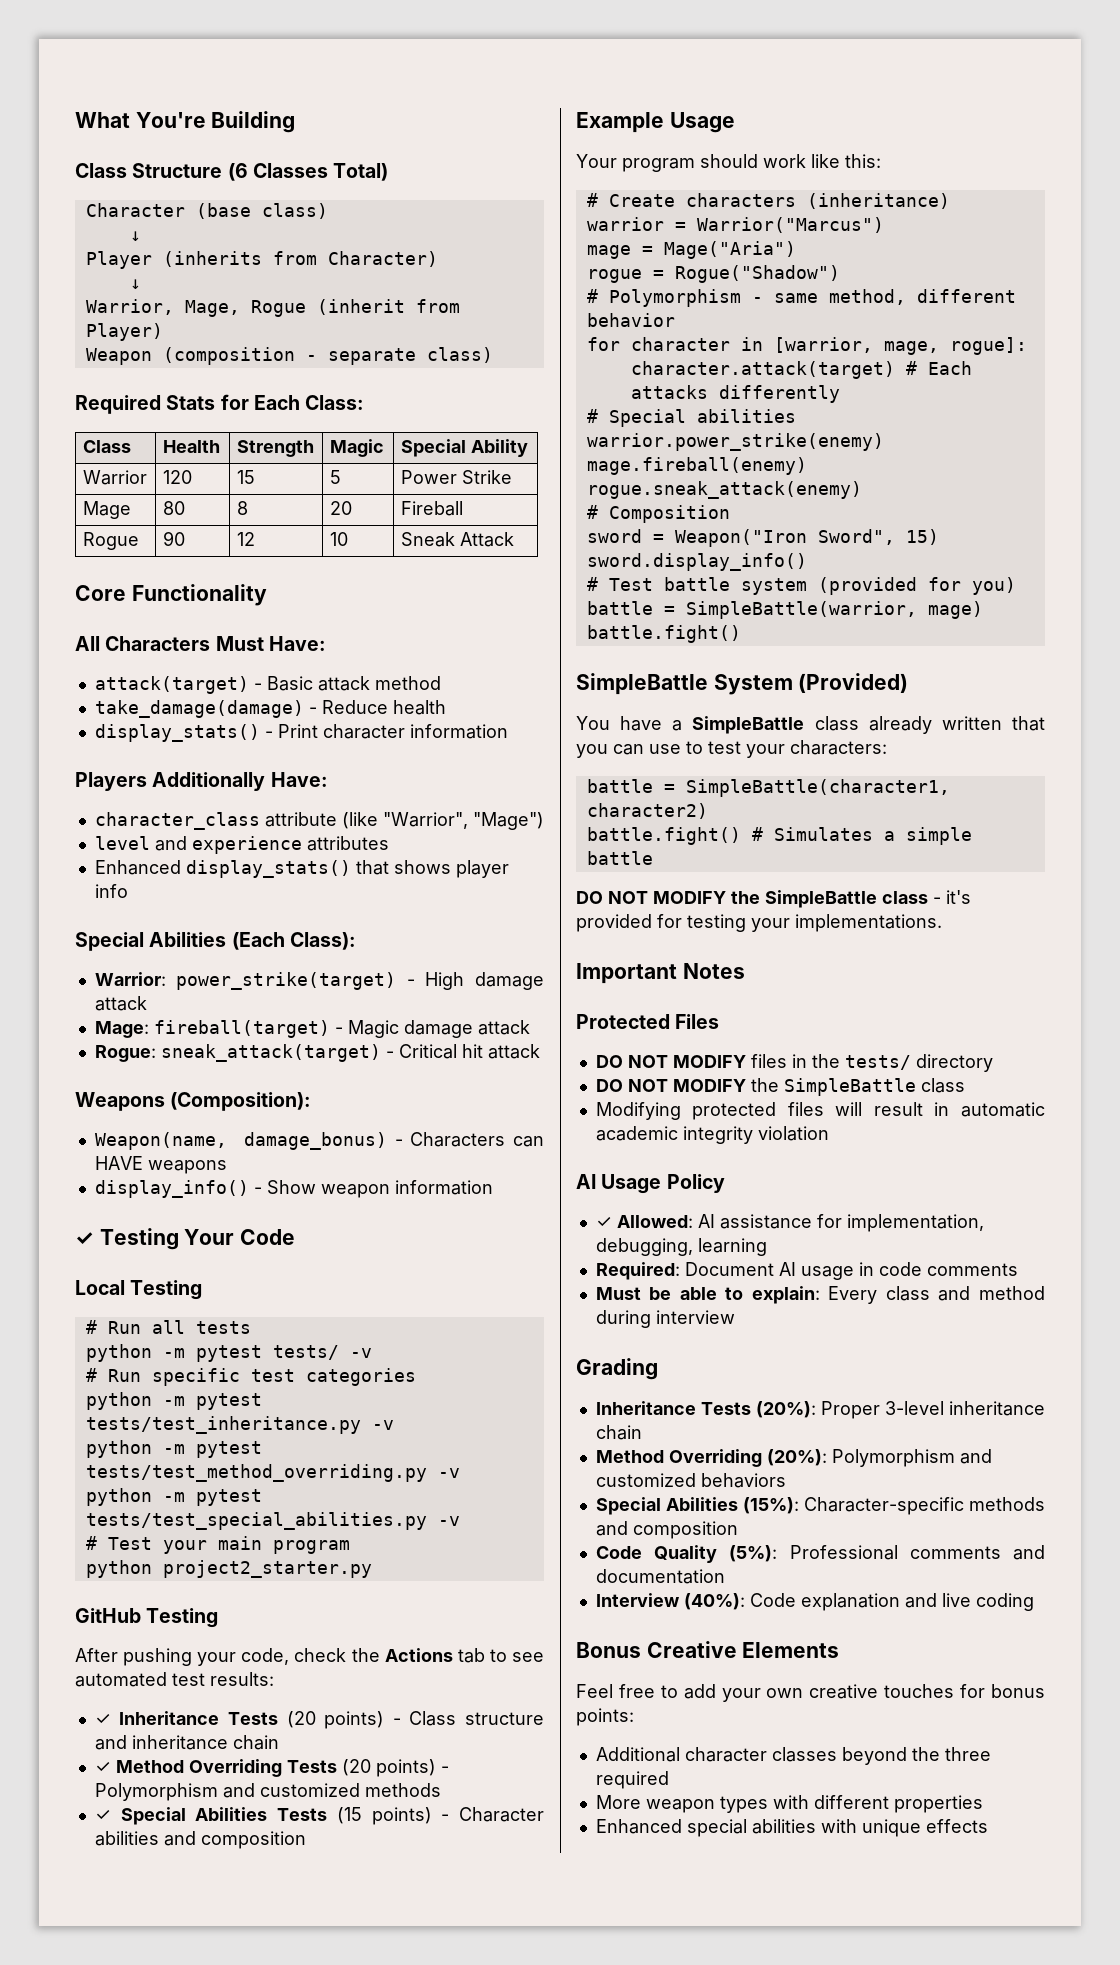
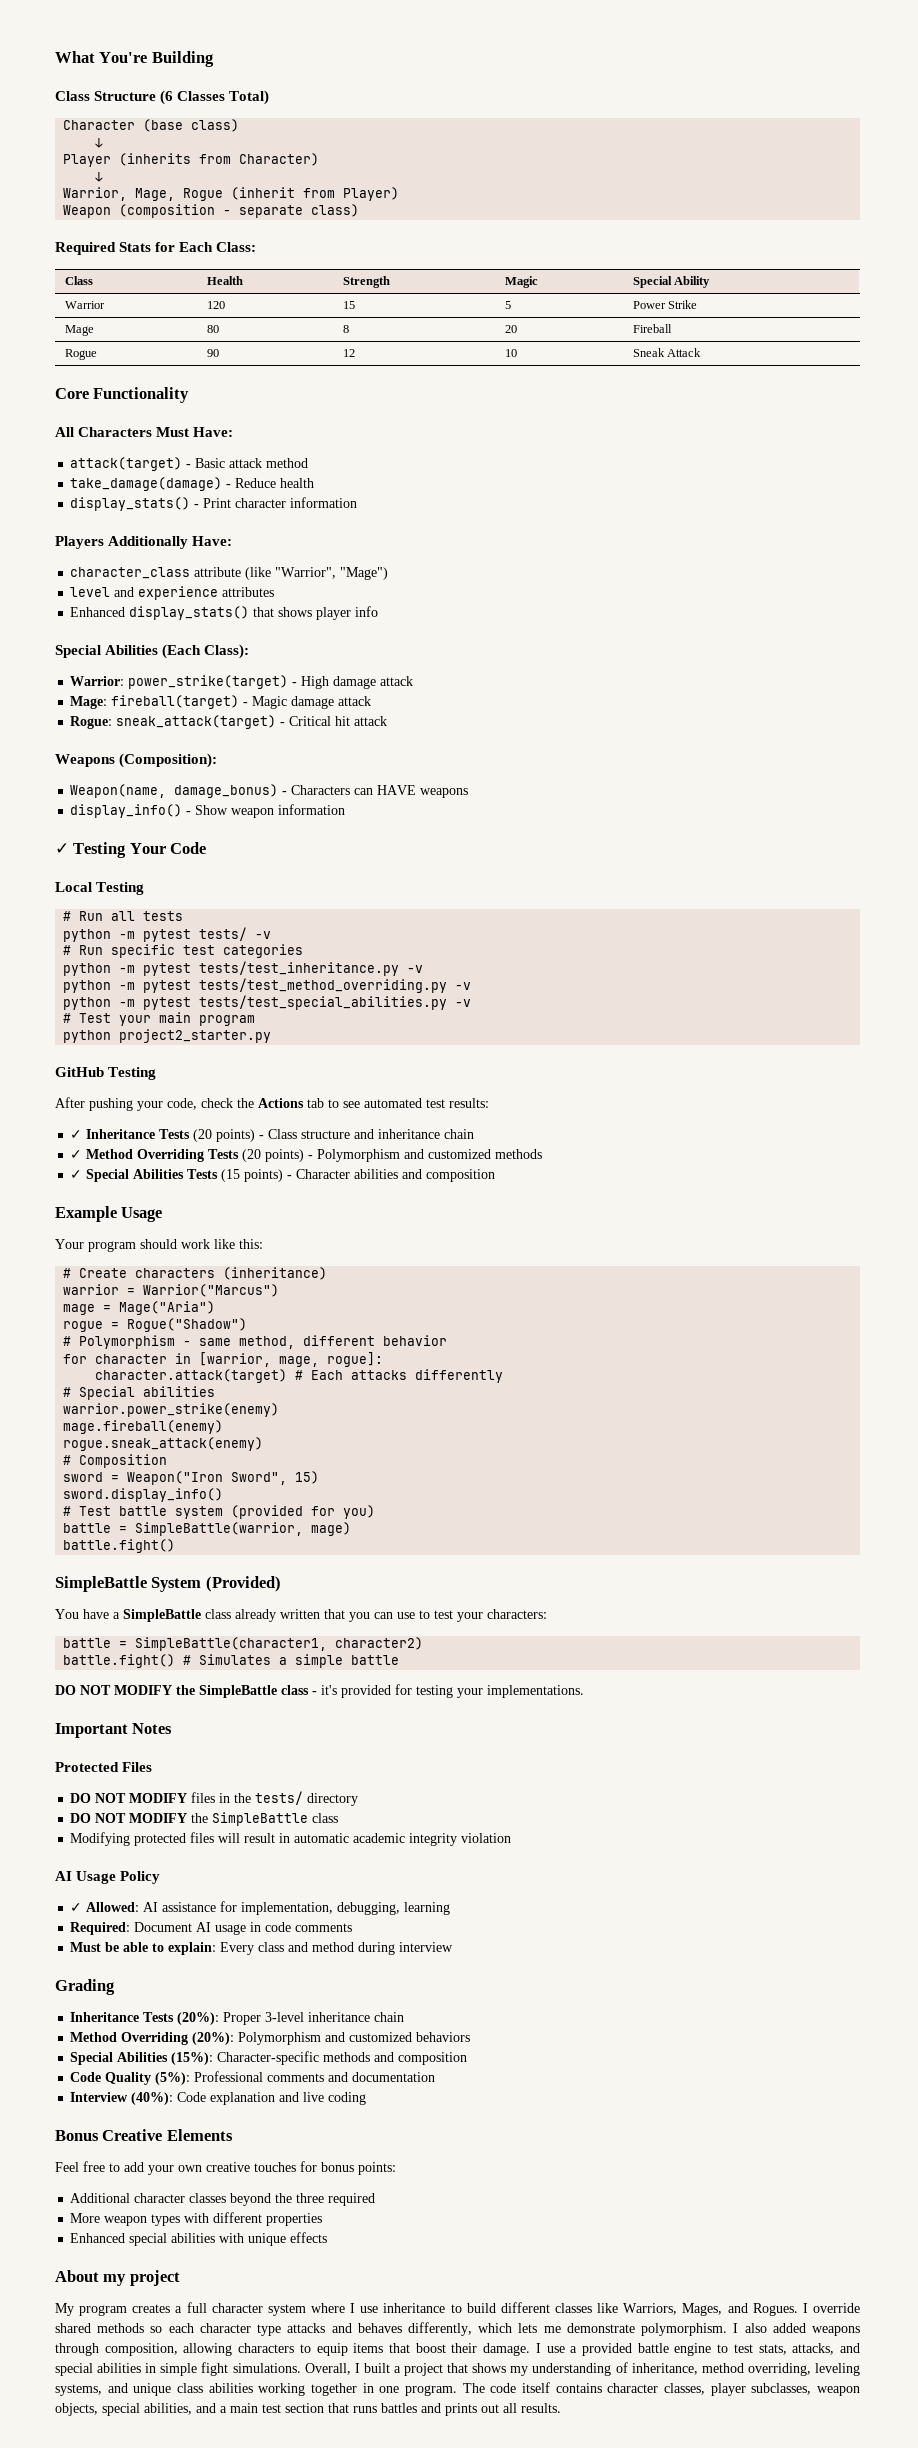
+ About my project
+ My program creates a full character system where I use inheritance to build different classes like Warriors, Mages, and Rogues. I override shared methods so each character type attacks and behaves differently, which lets me demonstrate polymorphism. I also added weapons through composition, allowing characters to equip items that boost their damage. I use a provided battle engine to test stats, attacks, and special abilities in simple fight simulations. Overall, I built a project that shows my understanding of inheritance, method overriding, leveling systems, and unique class abilities working together in one program. The code itself contains character classes, player subclasses, weapon objects, special abilities, and a main test section that runs battles and prints out all results.

